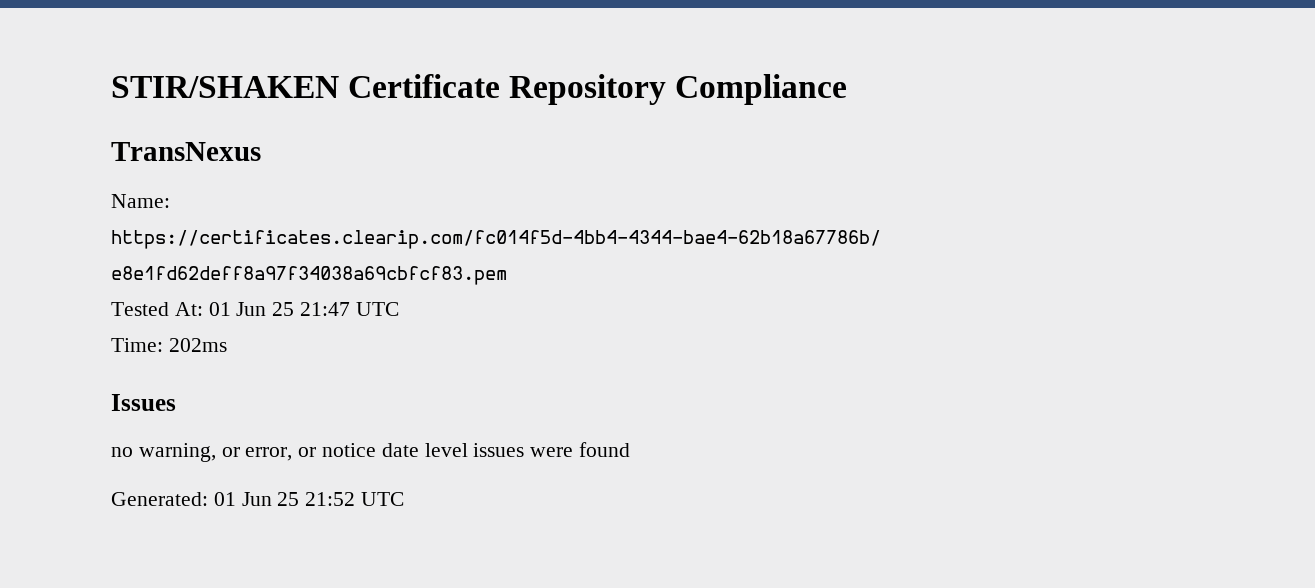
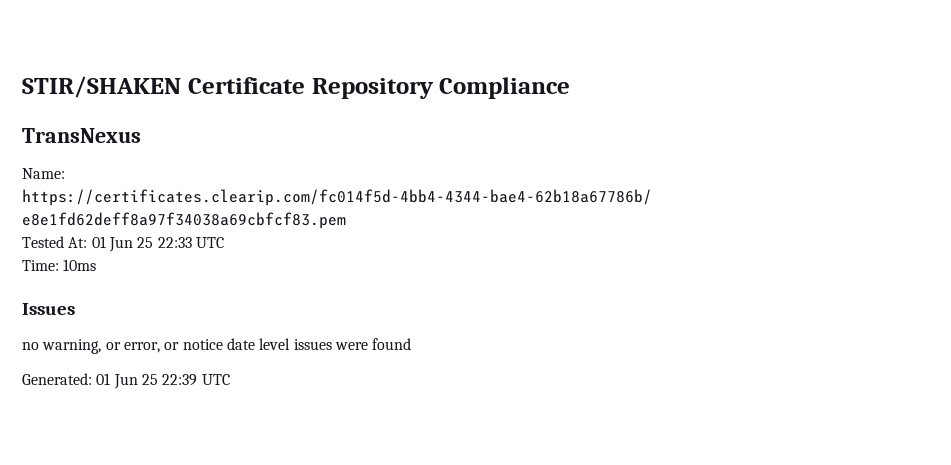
- Tested At: 01 Jun 25 21:47 UTC
+ Tested At: 01 Jun 25 22:33 UTC
- Time: 202ms
+ Time: 10ms
- Generated: 01 Jun 25 21:52 UTC
+ Generated: 01 Jun 25 22:39 UTC

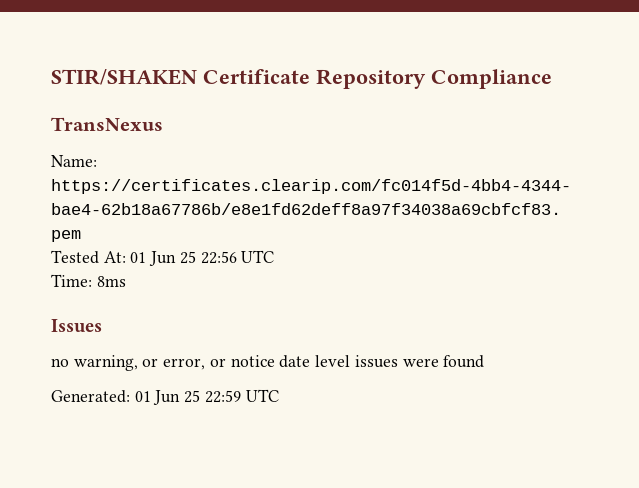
- Tested At: 01 Jun 25 22:33 UTC
+ Tested At: 01 Jun 25 22:56 UTC
- Time: 10ms
+ Time: 8ms
- Generated: 01 Jun 25 22:39 UTC
+ Generated: 01 Jun 25 22:59 UTC

